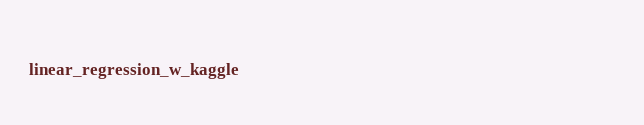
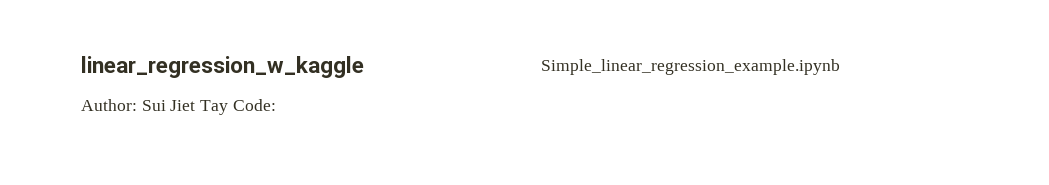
+ Author: Sui Jiet Tay Code: Simple_linear_regression_example.ipynb

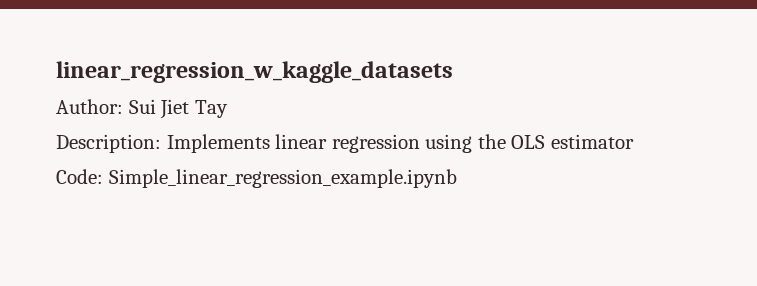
- linear_regression_w_kaggle
+ linear_regression_w_kaggle_datasets
- Author: Sui Jiet Tay Code: Simple_linear_regression_example.ipynb
+ Author: Sui Jiet Tay
+ Description: Implements linear regression using the OLS estimator
+ Code: Simple_linear_regression_example.ipynb

